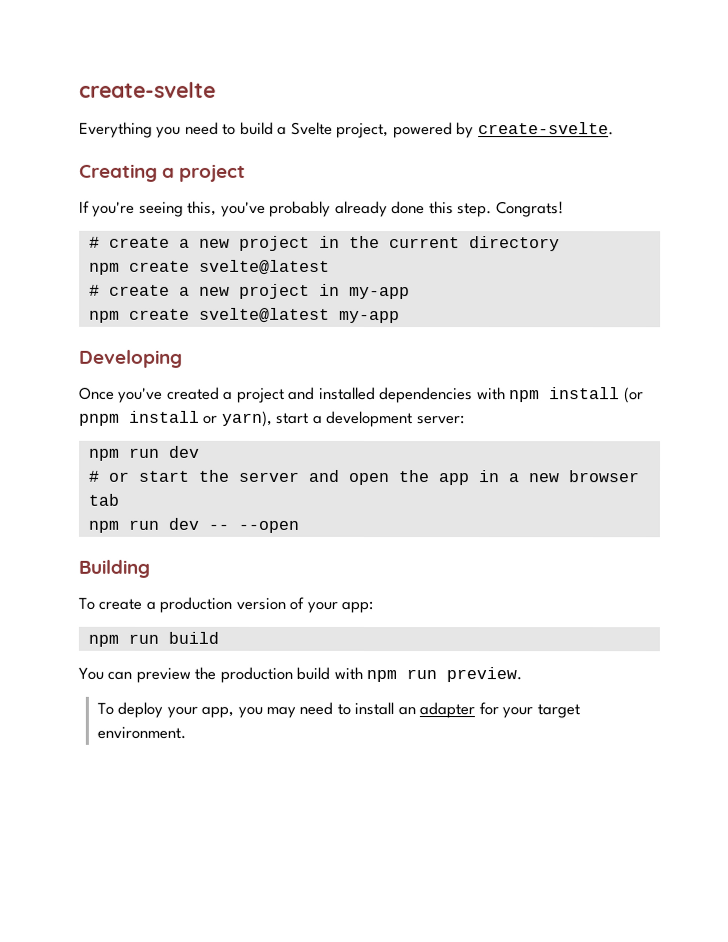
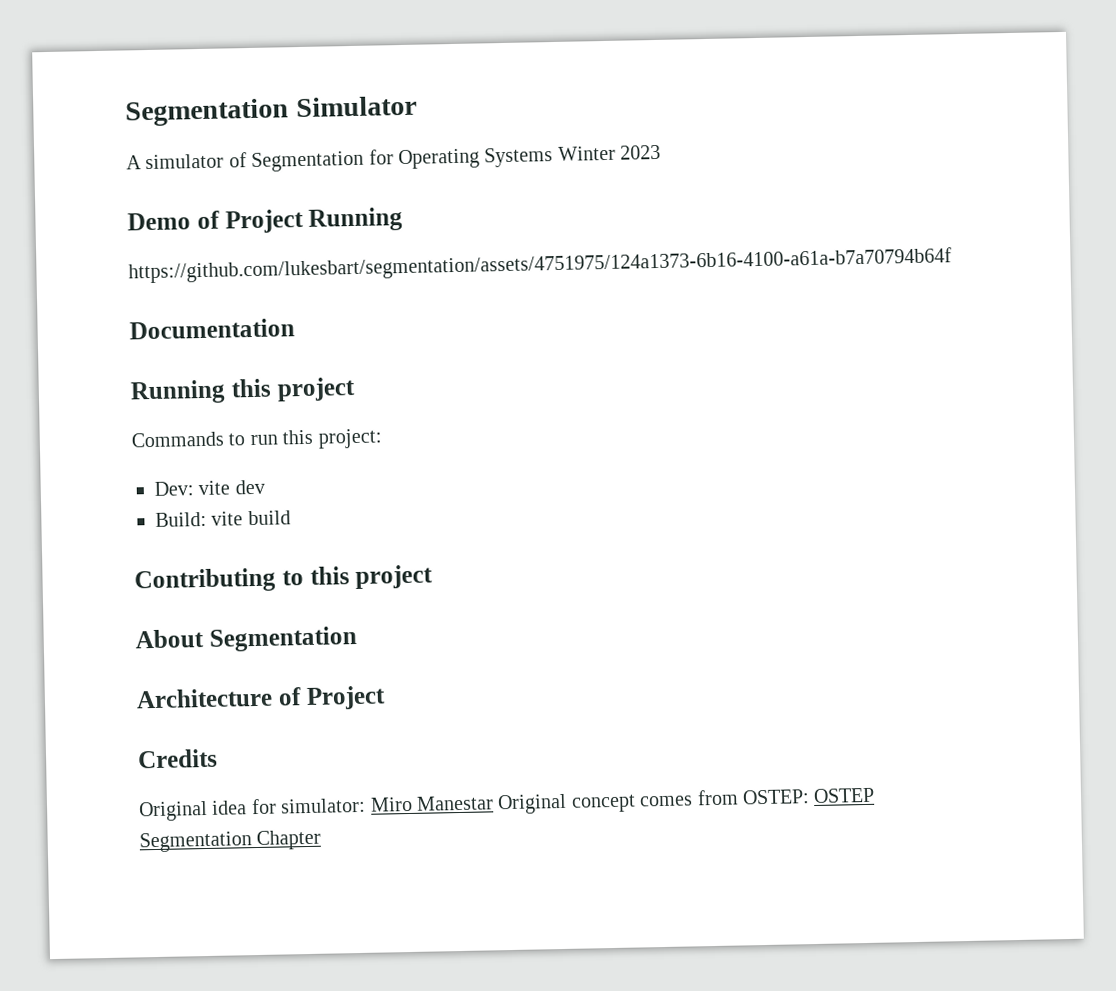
- create-svelte
- Everything you need to build a Svelte project, powered by create-svelte.
- Creating a project
- If you're seeing this, you've probably already done this step. Congrats!
- # create a new project in the current directory
- npm create svelte@latest
- # create a new project in my-app
- npm create svelte@latest my-app
- Developing
- Once you've created a project and installed dependencies with npm install (or pnpm install or yarn), start a development server:
- npm run dev
- # or start the server and open the app in a new browser tab
- npm run dev -- --open
- Building
- To create a production version of your app:
- npm run build
- You can preview the production build with npm run preview.
- To deploy your app, you may need to install an adapter for your target environment.
+ Segmentation Simulator
+ A simulator of Segmentation for Operating Systems Winter 2023
+ Demo of Project Running
+ https://github.com/lukesbart/segmentation/assets/4751975/124a1373-6b16-4100-a61a-b7a70794b64f
+ Documentation
+ Running this project
+ Commands to run this project:
+ Dev: vite dev
+ Build: vite build
+ Contributing to this project
+ About Segmentation
+ Architecture of Project
+ Credits
+ Original idea for simulator: Miro Manestar Original concept comes from OSTEP: OSTEP Segmentation Chapter

